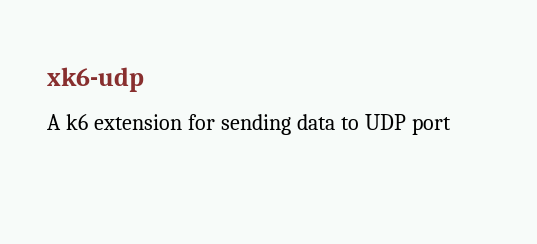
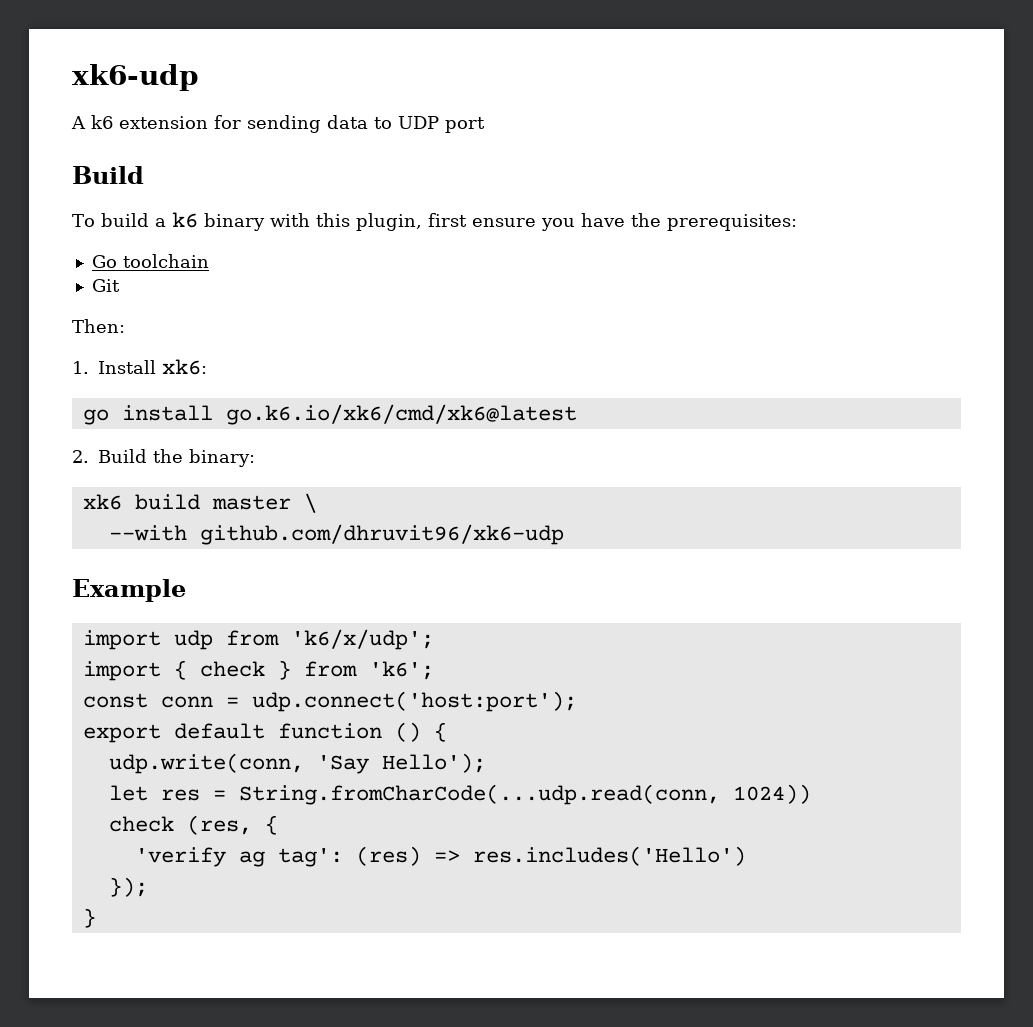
  A k6 extension for sending data to UDP port
+ Build
+ To build a k6 binary with this plugin, first ensure you have the prerequisites:
+ Go toolchain
+ Git
+ Then:
+ 1. Install xk6:
+ go install go.k6.io/xk6/cmd/xk6@latest
+ 2. Build the binary:
+ xk6 build master \
+ --with github.com/dhruvit96/xk6-udp
+ Example
+ import udp from 'k6/x/udp';
+ import { check } from 'k6';
+ const conn = udp.connect('host:port');
+ export default function () {
+ udp.write(conn, 'Say Hello');
+ let res = String.fromCharCode(...udp.read(conn, 1024))
+ check (res, {
+ 'verify ag tag': (res) => res.includes('Hello')
+ });
+ }

